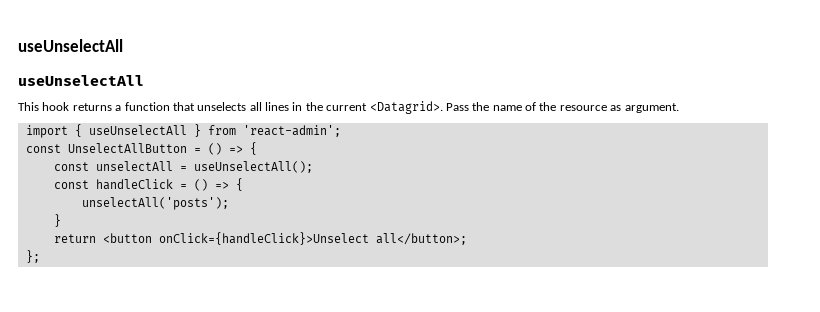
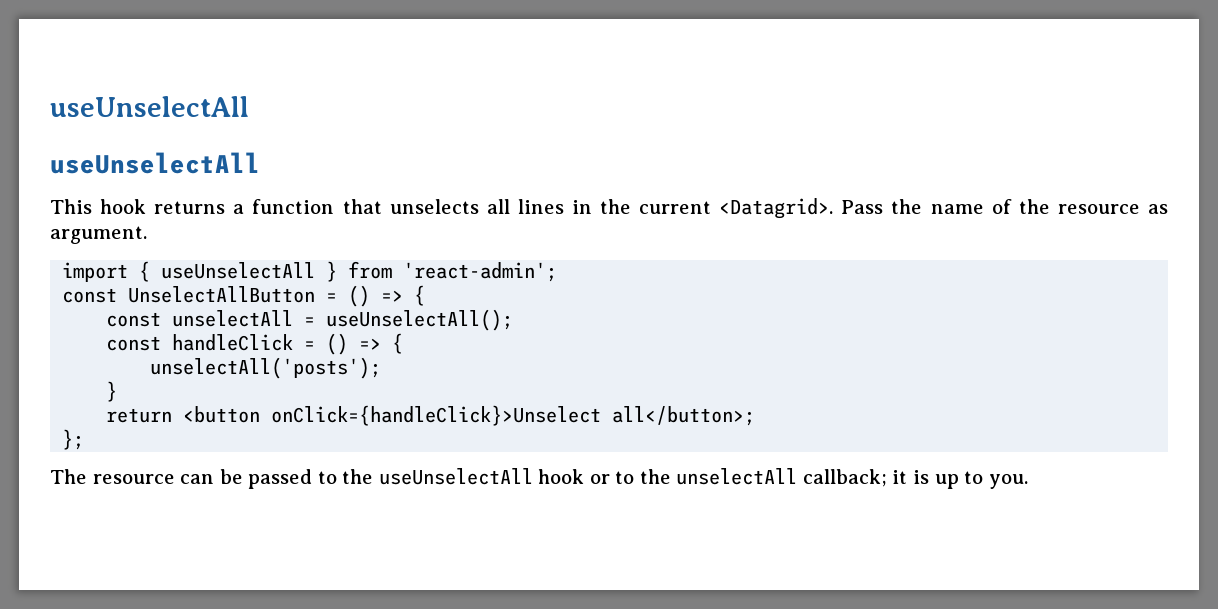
+ The resource can be passed to the useUnselectAll hook or to the unselectAll callback; it is up to you.

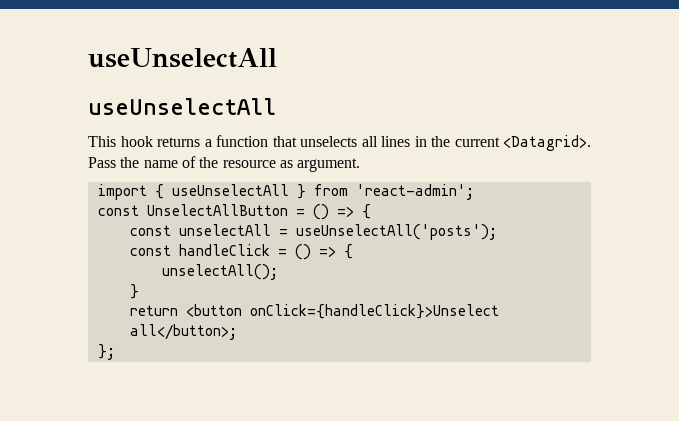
- const unselectAll = useUnselectAll();
+ const unselectAll = useUnselectAll('posts');
- unselectAll('posts');
+ unselectAll();
- The resource can be passed to the useUnselectAll hook or to the unselectAll callback; it is up to you.

